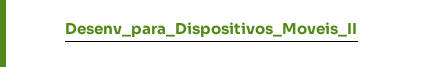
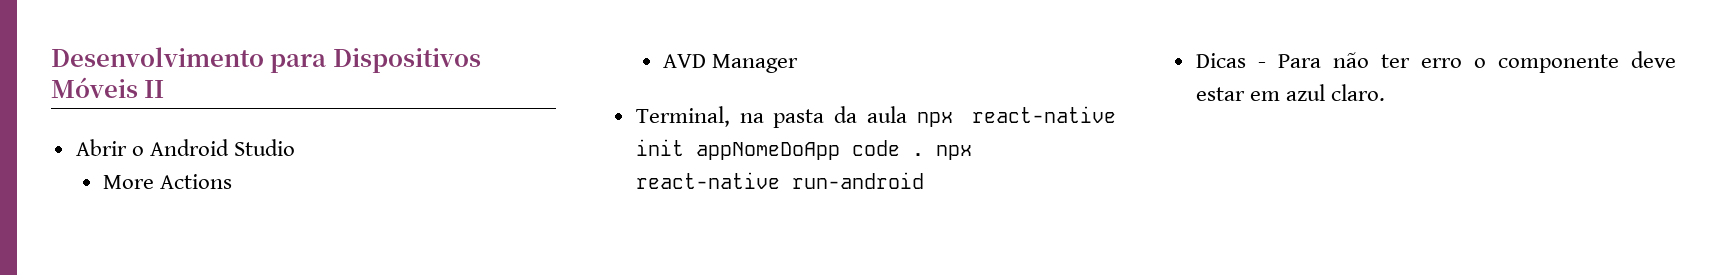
- Desenv_para_Dispositivos_Moveis_II
+ Desenvolvimento para Dispositivos Móveis II
+ Abrir o Android Studio
+ More Actions
+ AVD Manager
+ Terminal, na pasta da aula npx react-native init appNomeDoApp code . npx react-native run-android
+ Dicas - Para não ter erro o componente deve estar em azul claro.

